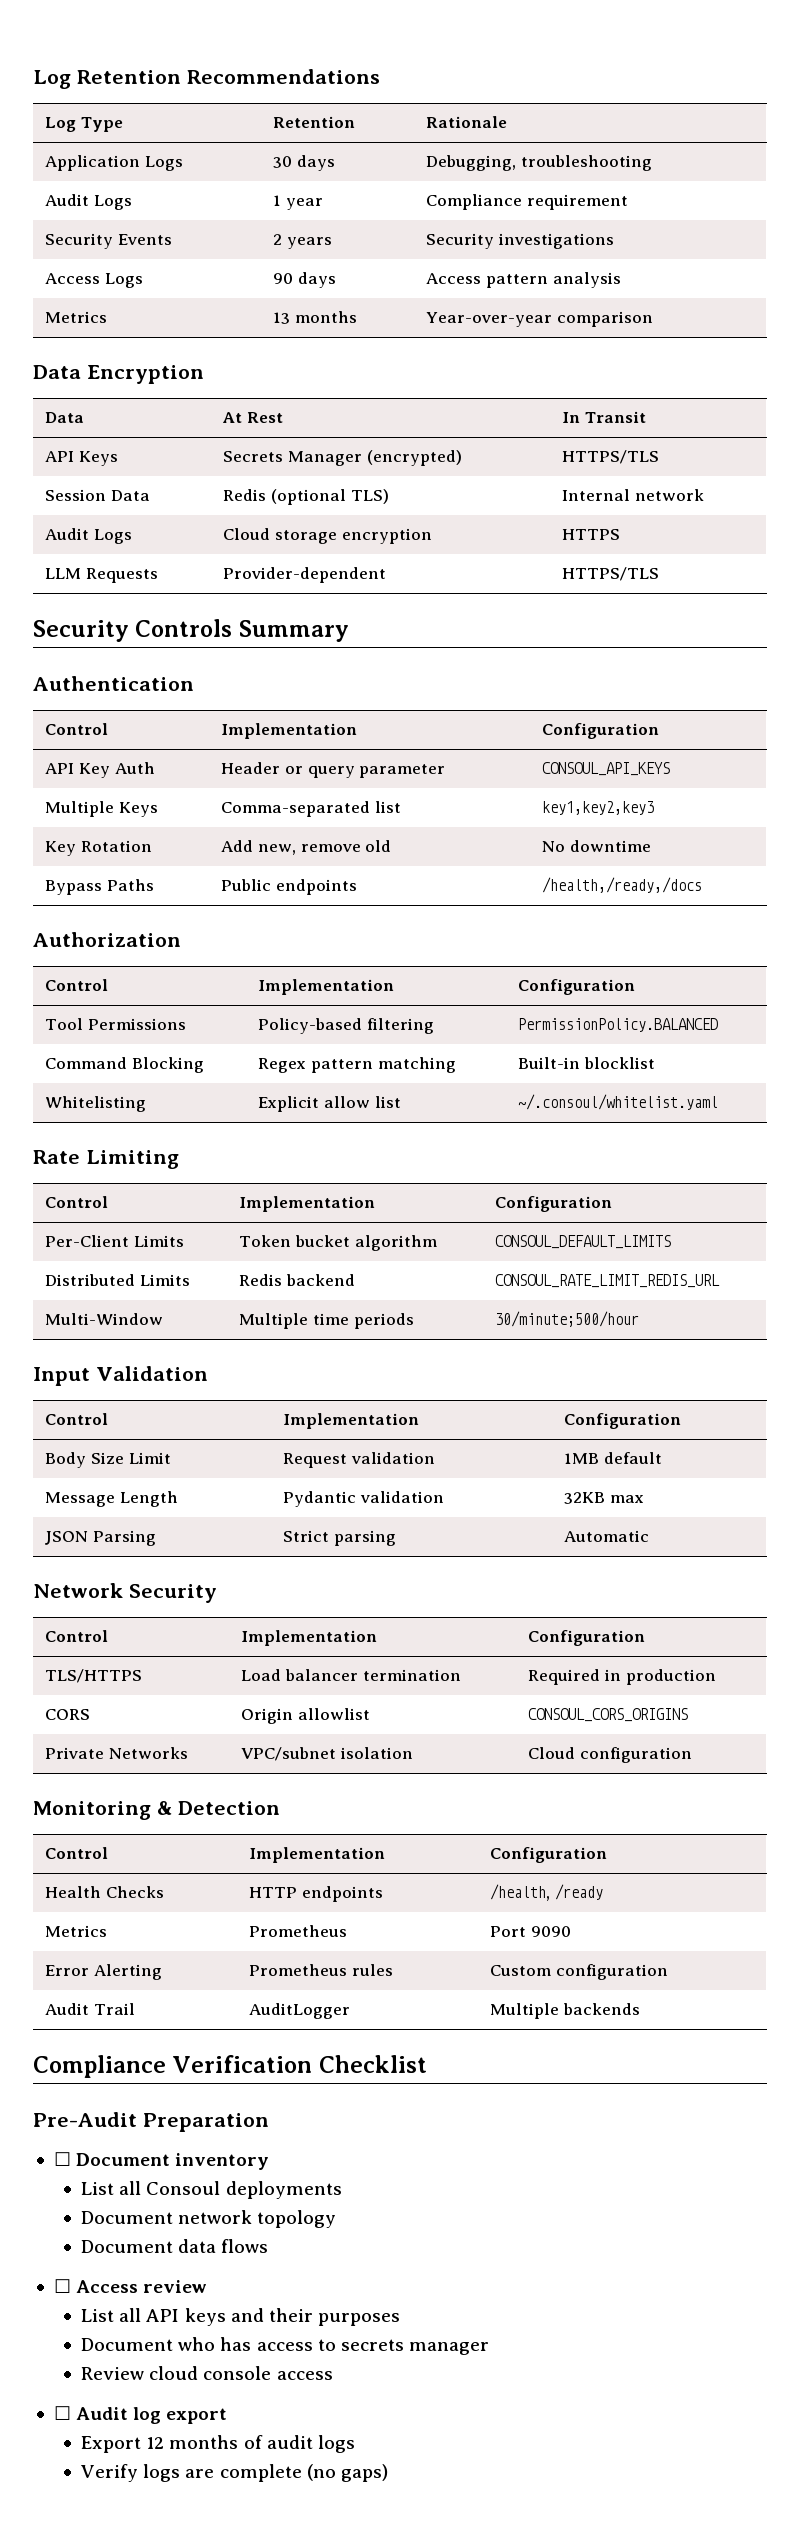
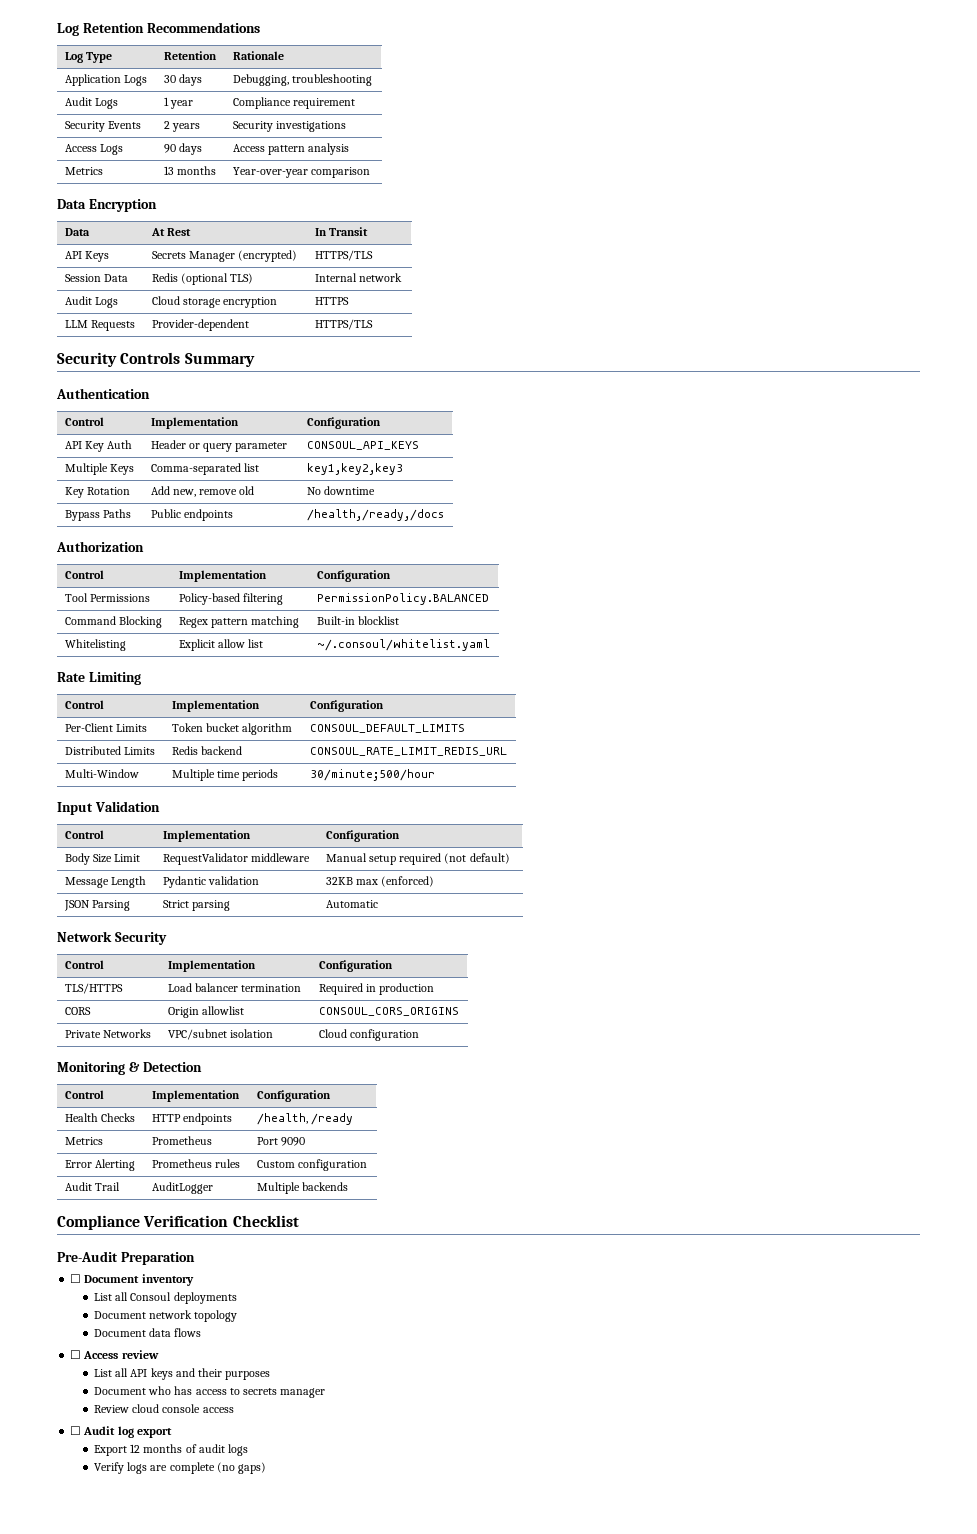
- Body Size Limit | Request validation | 1MB default
+ Body Size Limit | RequestValidator middleware | Manual setup required (not default)
- Message Length | Pydantic validation | 32KB max
+ Message Length | Pydantic validation | 32KB max (enforced)

